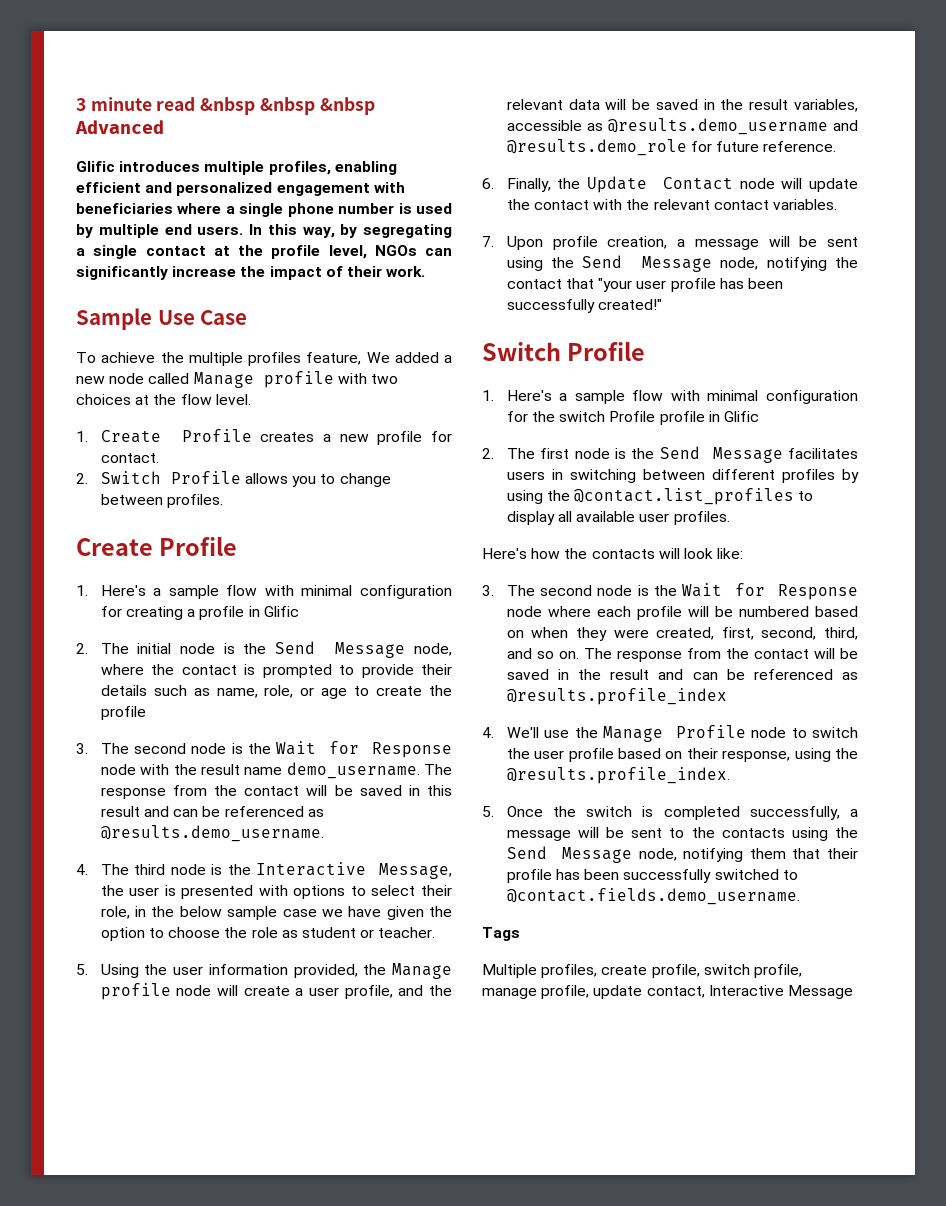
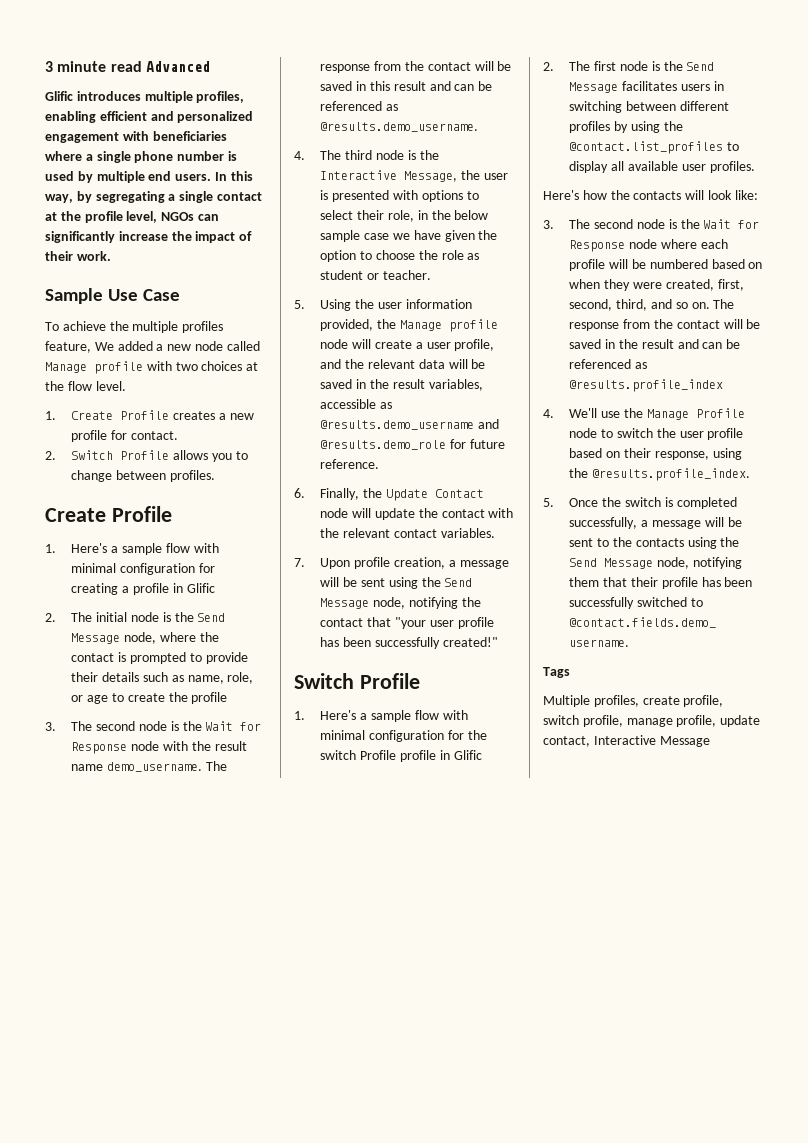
- 3 minute read &nbsp &nbsp &nbsp Advanced
+ 3 minute read Advanced

